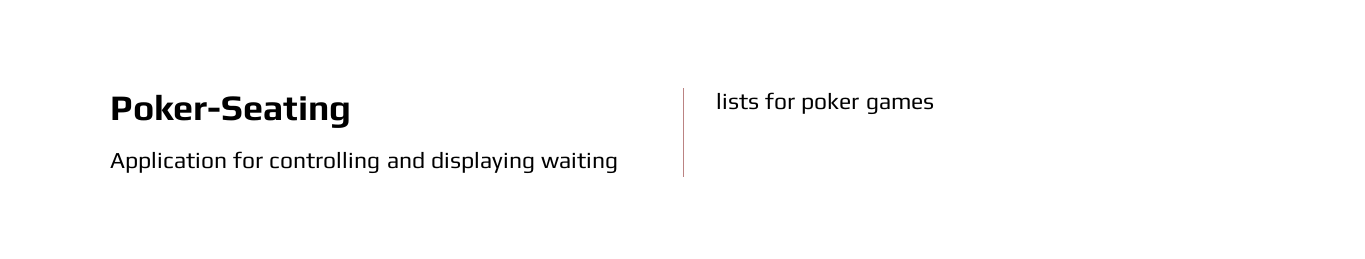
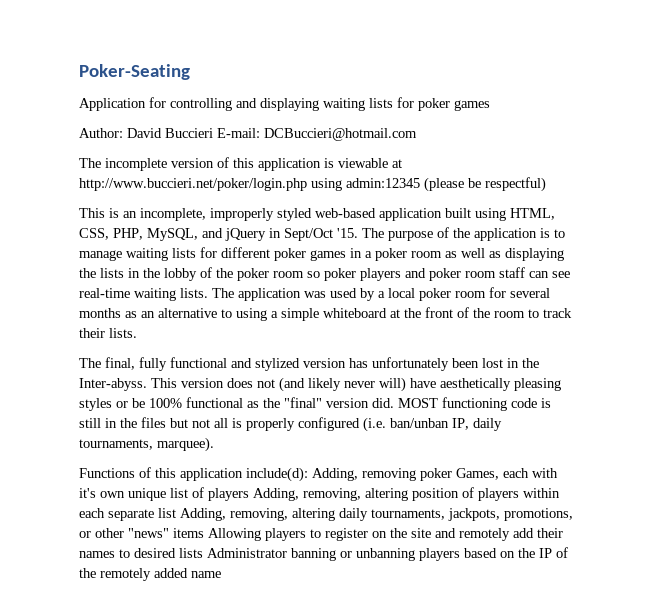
+ Author: David Buccieri E-mail: DCBuccieri@hotmail.com
+ The incomplete version of this application is viewable at http://www.buccieri.net/poker/login.php using admin:12345 (please be respectful)
+ This is an incomplete, improperly styled web-based application built using HTML, CSS, PHP, MySQL, and jQuery in Sept/Oct '15. The purpose of the application is to manage waiting lists for different poker games in a poker room as well as displaying the lists in the lobby of the poker room so poker players and poker room staff can see real-time waiting lists. The application was used by a local poker room for several months as an alternative to using a simple whiteboard at the front of the room to track their lists.
+ The final, fully functional and stylized version has unfortunately been lost in the Inter-abyss. This version does not (and likely never will) have aesthetically pleasing styles or be 100% functional as the "final" version did. MOST functioning code is still in the files but not all is properly configured (i.e. ban/unban IP, daily tournaments, marquee).
+ Functions of this application include(d): Adding, removing poker Games, each with it's own unique list of players Adding, removing, altering position of players within each separate list Adding, removing, altering daily tournaments, jackpots, promotions, or other "news" items Allowing players to register on the site and remotely add their names to desired lists Administrator banning or unbanning players based on the IP of the remotely added name

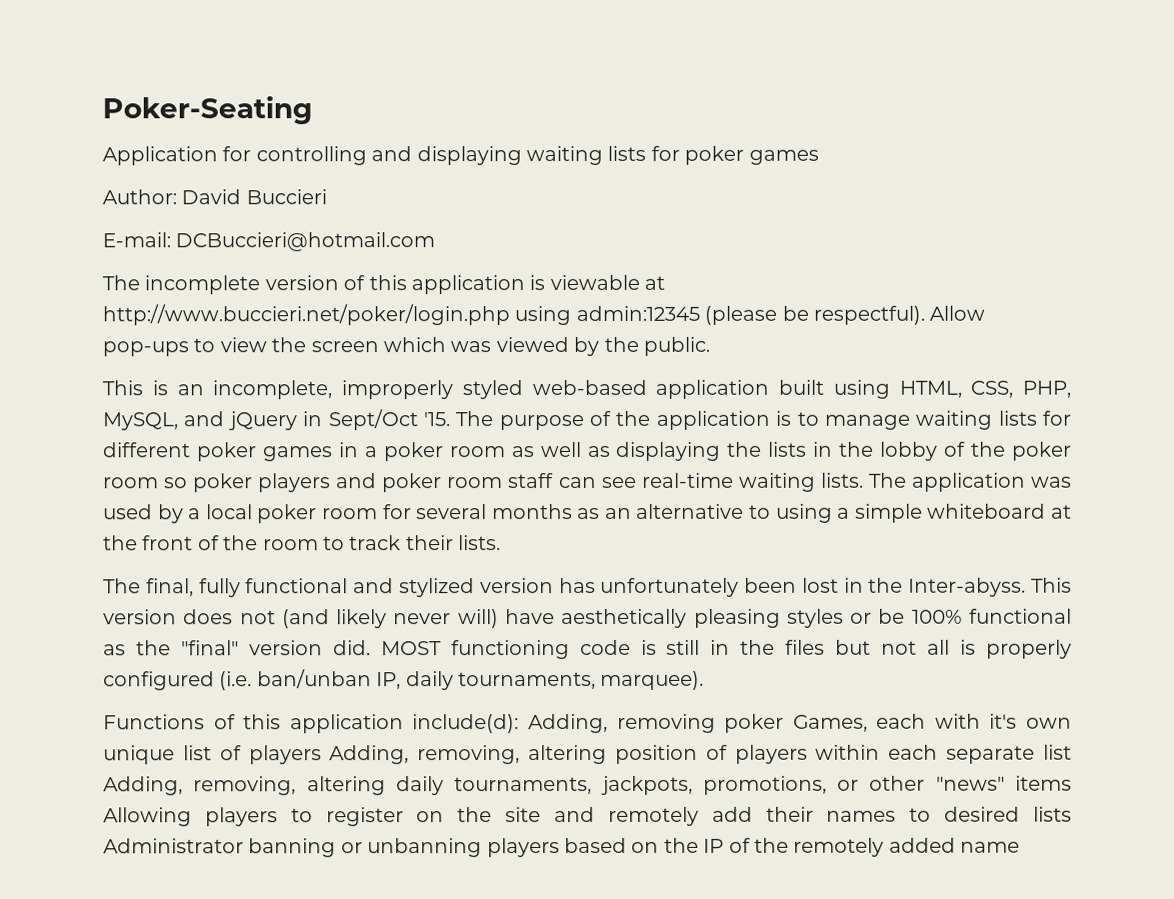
- Author: David Buccieri E-mail: DCBuccieri@hotmail.com
+ Author: David Buccieri
+ E-mail: DCBuccieri@hotmail.com
- The incomplete version of this application is viewable at http://www.buccieri.net/poker/login.php using admin:12345 (please be respectful)
+ The incomplete version of this application is viewable at http://www.buccieri.net/poker/login.php using admin:12345 (please be respectful). Allow pop-ups to view the screen which was viewed by the public.

